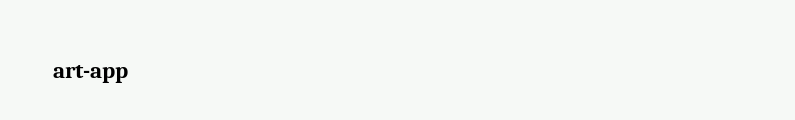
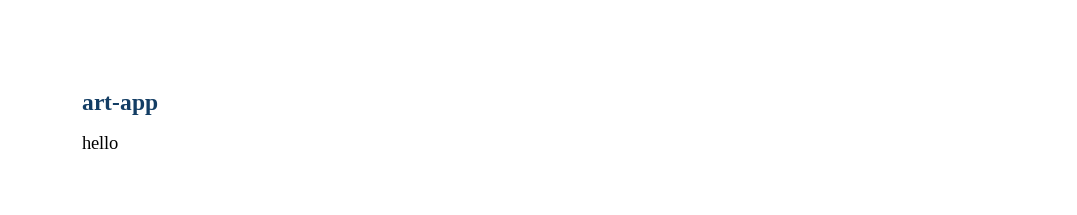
+ hello

